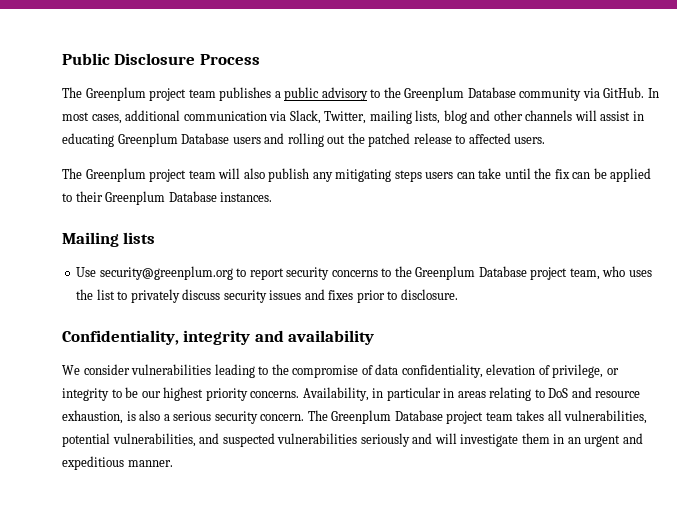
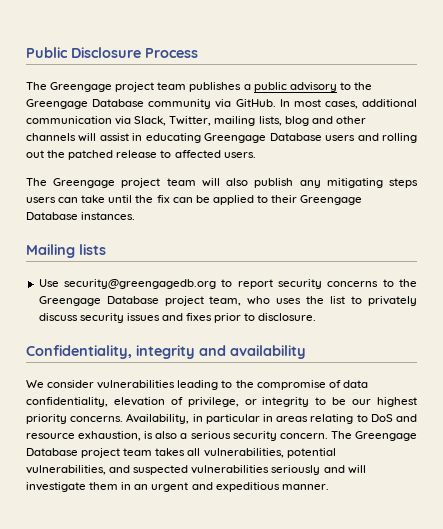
- The Greenplum project team publishes a public advisory to the Greenplum Database community via GitHub.
+ The Greengage project team publishes a public advisory to the Greengage Database community via GitHub.
- In most cases, additional communication via Slack, Twitter, mailing lists, blog and other channels will assist in educating Greenplum Database users and rolling out the patched release to affected users.
+ In most cases, additional communication via Slack, Twitter, mailing lists, blog and other channels will assist in educating Greengage Database users and rolling out the patched release to affected users.
- The Greenplum project team will also publish any mitigating steps users can take until the fix can be applied to their Greenplum Database instances.
+ The Greengage project team will also publish any mitigating steps users can take until the fix can be applied to their Greengage Database instances.
- Use security@greenplum.org to report security concerns to the Greenplum Database project team, who uses the list to privately discuss security issues and fixes prior to disclosure.
+ Use security@greengagedb.org to report security concerns to the Greengage Database project team, who uses the list to privately discuss security issues and fixes prior to disclosure.
- The Greenplum Database project team takes all vulnerabilities, potential vulnerabilities, and suspected vulnerabilities seriously and will investigate them in an urgent and expeditious manner.
+ The Greengage Database project team takes all vulnerabilities, potential vulnerabilities, and suspected vulnerabilities seriously and will investigate them in an urgent and expeditious manner.

